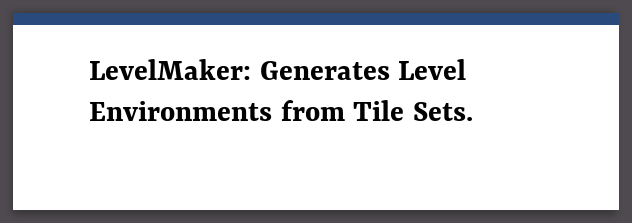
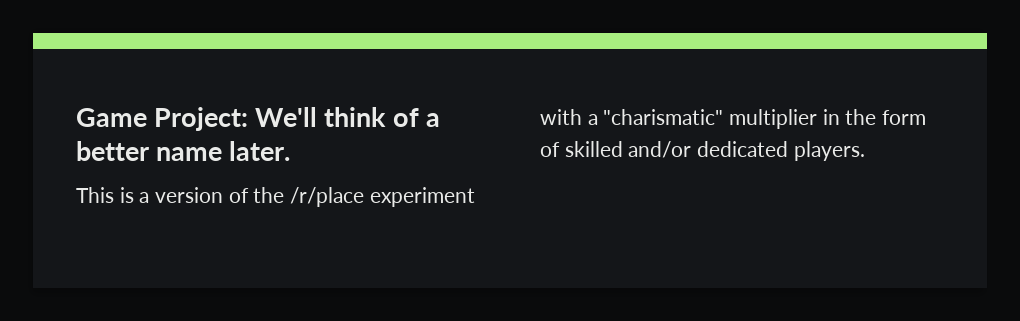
- LevelMaker: Generates Level Environments from Tile Sets.
+ Game Project: We'll think of a better name later.
+ This is a version of the /r/place experiment with a "charismatic" multiplier in the form of skilled and/or dedicated players.

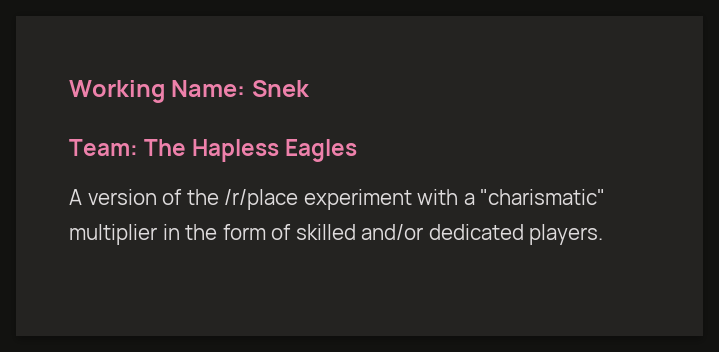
- Game Project: We'll think of a better name later.
- This is a version of the /r/place experiment with a "charismatic" multiplier in the form of skilled and/or dedicated players.
+ Working Name: Snek
+ Team: The Hapless Eagles
+ A version of the /r/place experiment with a "charismatic" multiplier in the form of skilled and/or dedicated players.

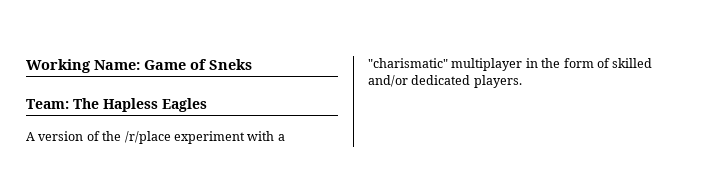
- Working Name: Snek
+ Working Name: Game of Sneks
- A version of the /r/place experiment with a "charismatic" multiplier in the form of skilled and/or dedicated players.
+ A version of the /r/place experiment with a "charismatic" multiplayer in the form of skilled and/or dedicated players.

